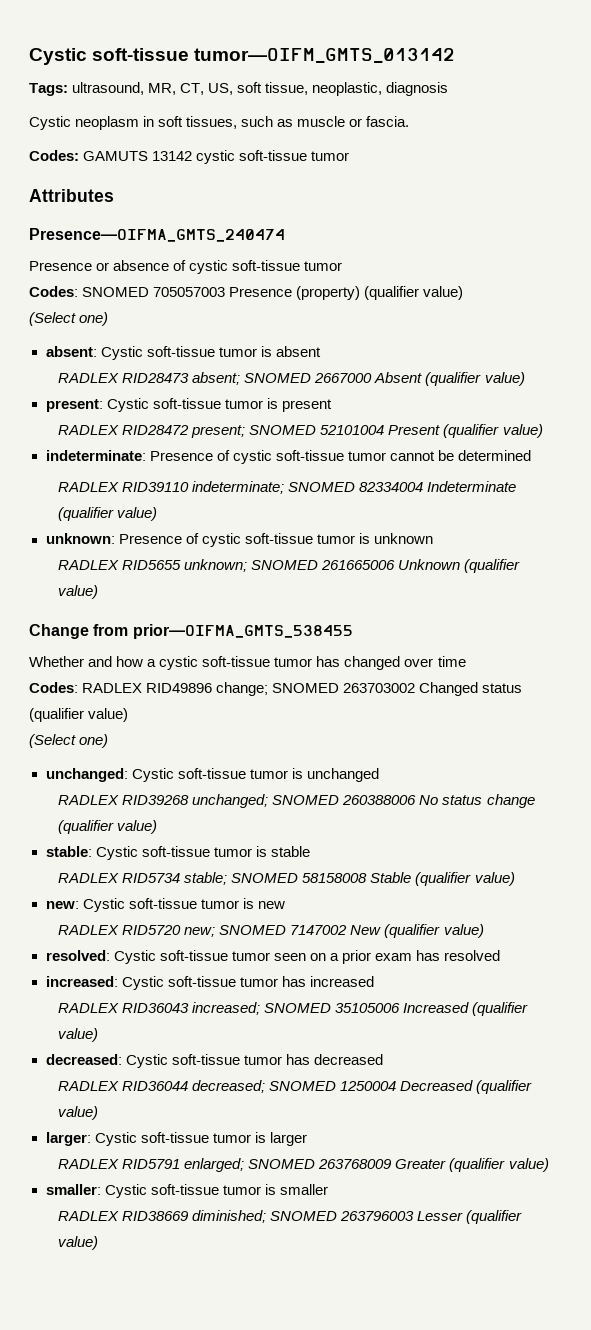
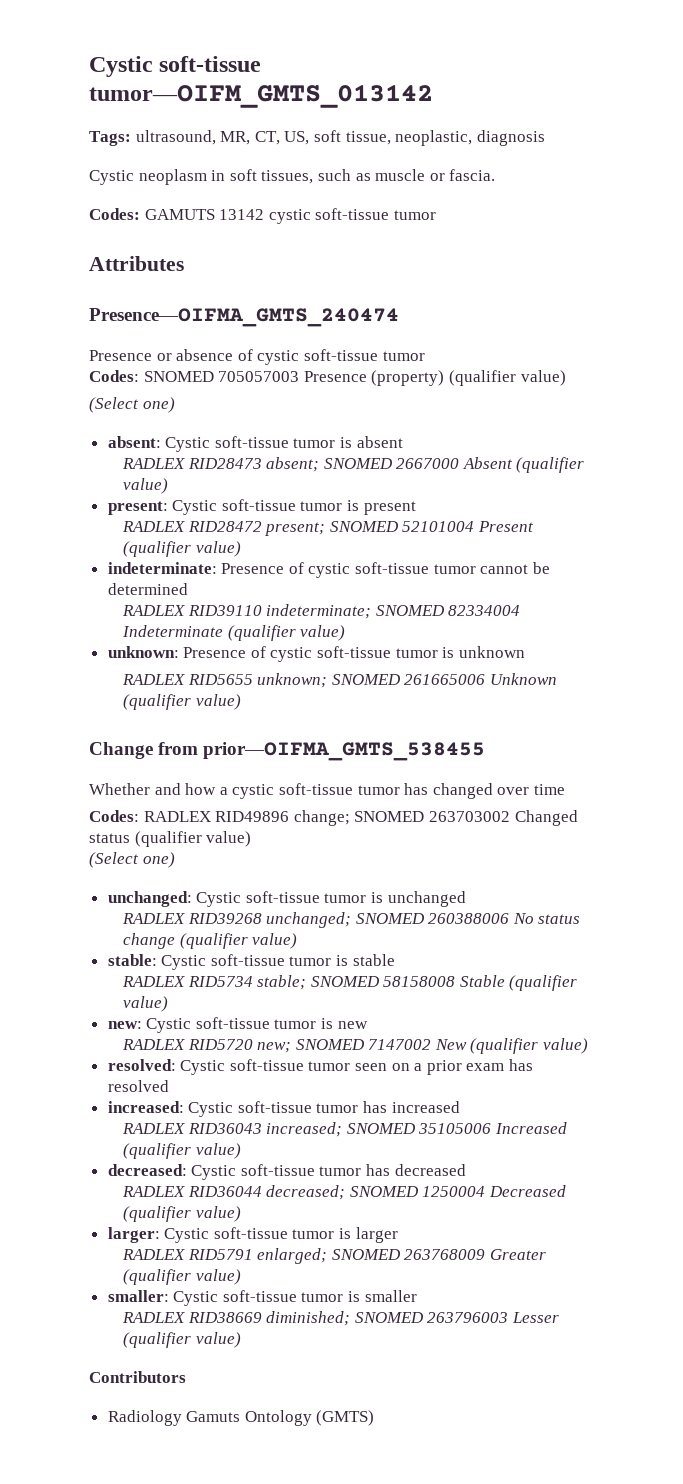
+ Contributors
+ Radiology Gamuts Ontology (GMTS)

